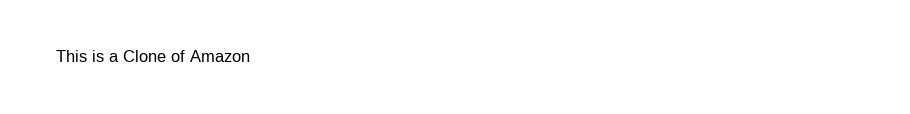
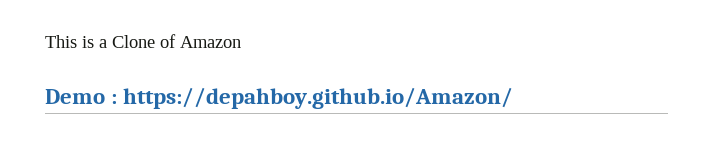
+ Demo : https://depahboy.github.io/Amazon/

